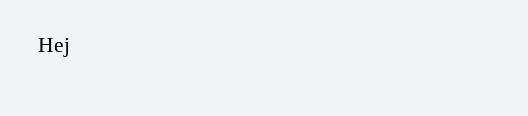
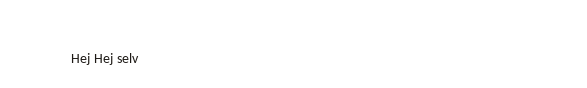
- Hej
+ Hej Hej selv

